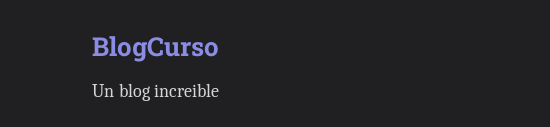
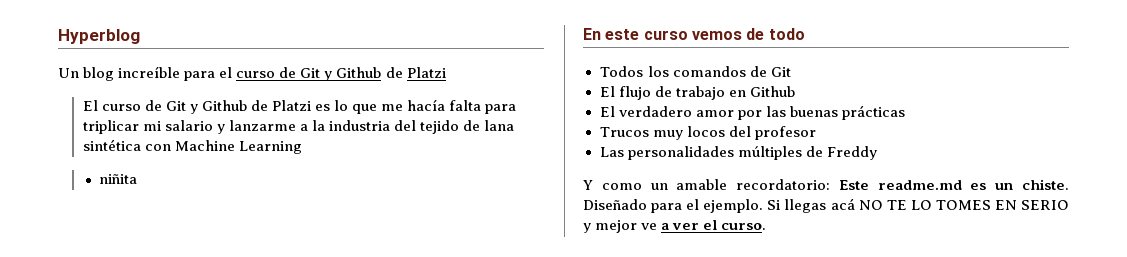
- BlogCurso
+ Hyperblog
- Un blog increible
+ Un blog increíble para el curso de Git y Github de Platzi
+ El curso de Git y Github de Platzi es lo que me hacía falta para triplicar mi salario y lanzarme a la industria del tejido de lana sintética con Machine Learning
+ niñita
+ En este curso vemos de todo
+ Todos los comandos de Git
+ El flujo de trabajo en Github
+ El verdadero amor por las buenas prácticas
+ Trucos muy locos del profesor
+ Las personalidades múltiples de Freddy
+ Y como un amable recordatorio: Este readme.md es un chiste. Diseñado para el ejemplo. Si llegas acá NO TE LO TOMES EN SERIO y mejor ve a ver el curso.

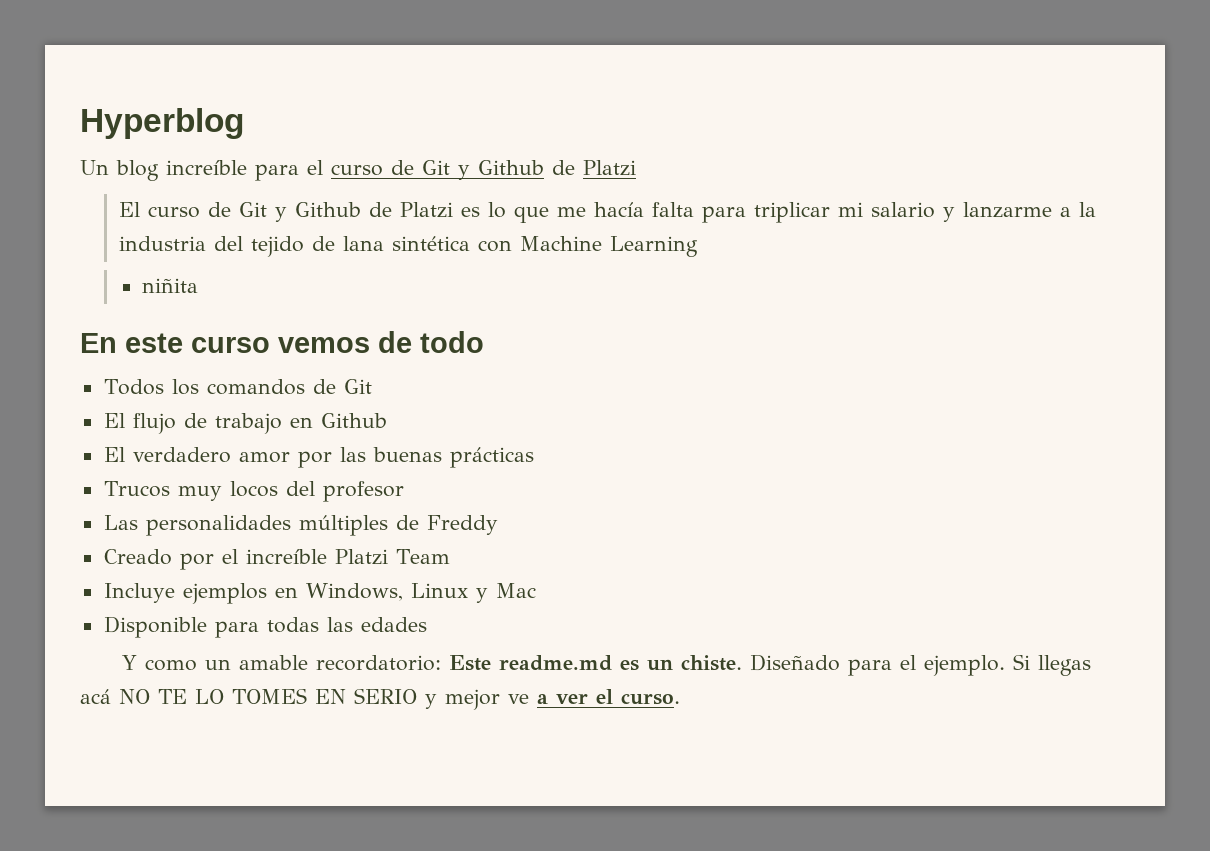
+ Creado por el increíble Platzi Team
+ Incluye ejemplos en Windows, Linux y Mac
+ Disponible para todas las edades

